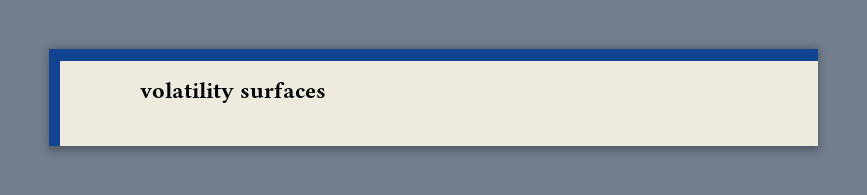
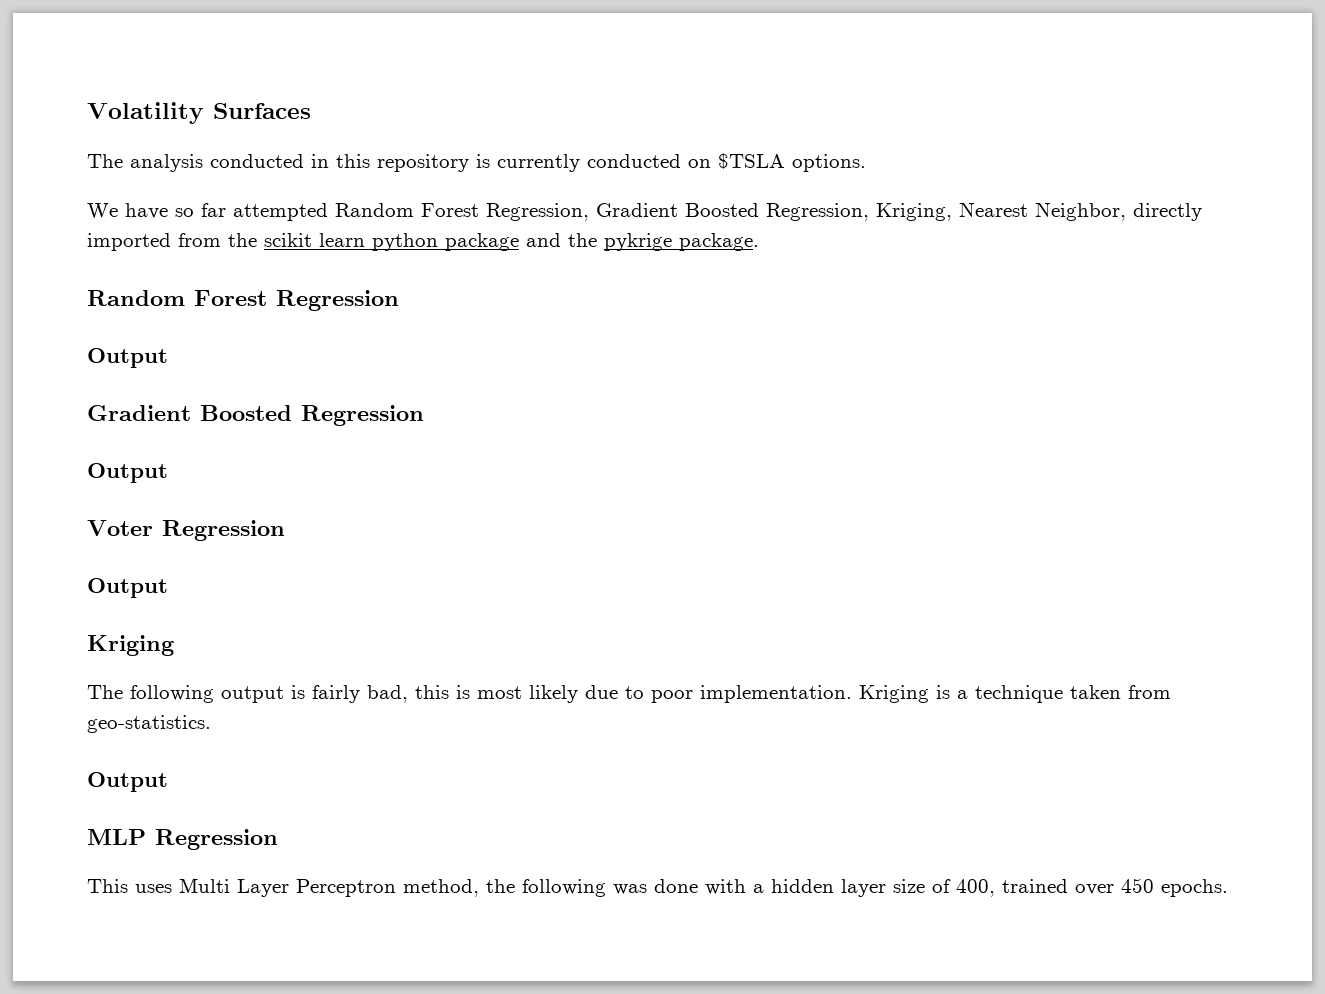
- volatility surfaces
+ Volatility Surfaces
+ The analysis conducted in this repository is currently conducted on $TSLA options.
+ We have so far attempted Random Forest Regression, Gradient Boosted Regression, Kriging, Nearest Neighbor, directly imported from the scikit learn python package and the pykrige package.
+ Random Forest Regression
+ Output
+ Gradient Boosted Regression
+ Output
+ Voter Regression
+ Output
+ Kriging
+ The following output is fairly bad, this is most likely due to poor implementation. Kriging is a technique taken from geo-statistics.
+ Output
+ MLP Regression
+ This uses Multi Layer Perceptron method, the following was done with a hidden layer size of 400, trained over 450 epochs.

